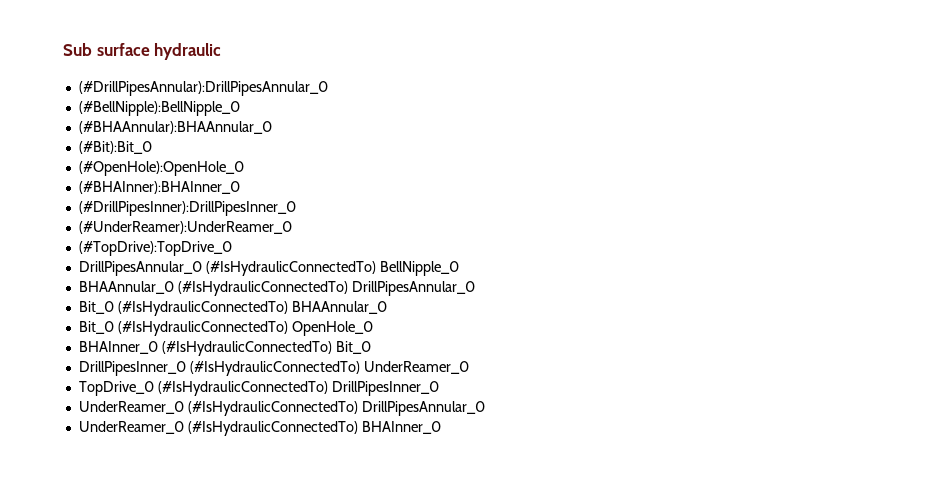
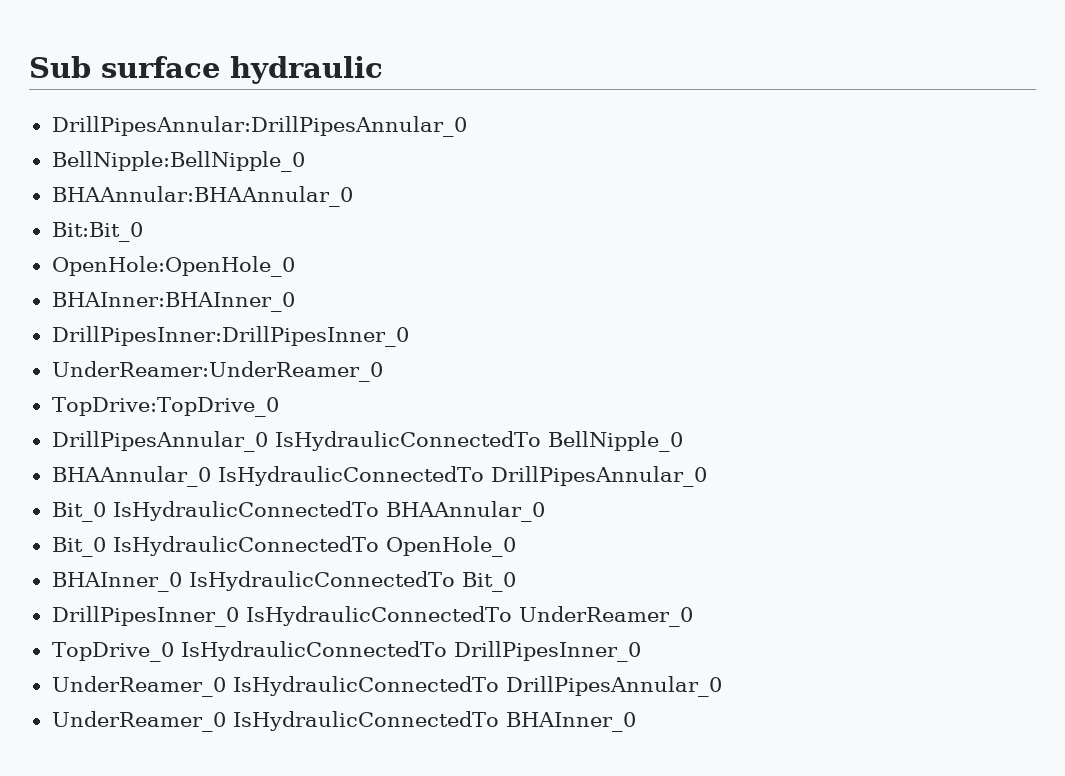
- (#DrillPipesAnnular):DrillPipesAnnular_0
- (#BellNipple):BellNipple_0
- (#BHAAnnular):BHAAnnular_0
- (#Bit):Bit_0
- (#OpenHole):OpenHole_0
- (#BHAInner):BHAInner_0
- (#DrillPipesInner):DrillPipesInner_0
- (#UnderReamer):UnderReamer_0
- (#TopDrive):TopDrive_0
- DrillPipesAnnular_0 (#IsHydraulicConnectedTo) BellNipple_0
+ DrillPipesAnnular:DrillPipesAnnular_0
+ BellNipple:BellNipple_0
+ BHAAnnular:BHAAnnular_0
+ Bit:Bit_0
+ OpenHole:OpenHole_0
+ BHAInner:BHAInner_0
+ DrillPipesInner:DrillPipesInner_0
+ UnderReamer:UnderReamer_0
+ TopDrive:TopDrive_0
+ DrillPipesAnnular_0 IsHydraulicConnectedTo BellNipple_0
- BHAAnnular_0 (#IsHydraulicConnectedTo) DrillPipesAnnular_0
+ BHAAnnular_0 IsHydraulicConnectedTo DrillPipesAnnular_0
- Bit_0 (#IsHydraulicConnectedTo) BHAAnnular_0
+ Bit_0 IsHydraulicConnectedTo BHAAnnular_0
- Bit_0 (#IsHydraulicConnectedTo) OpenHole_0
+ Bit_0 IsHydraulicConnectedTo OpenHole_0
- BHAInner_0 (#IsHydraulicConnectedTo) Bit_0
+ BHAInner_0 IsHydraulicConnectedTo Bit_0
- DrillPipesInner_0 (#IsHydraulicConnectedTo) UnderReamer_0
+ DrillPipesInner_0 IsHydraulicConnectedTo UnderReamer_0
- TopDrive_0 (#IsHydraulicConnectedTo) DrillPipesInner_0
+ TopDrive_0 IsHydraulicConnectedTo DrillPipesInner_0
- UnderReamer_0 (#IsHydraulicConnectedTo) DrillPipesAnnular_0
+ UnderReamer_0 IsHydraulicConnectedTo DrillPipesAnnular_0
- UnderReamer_0 (#IsHydraulicConnectedTo) BHAInner_0
+ UnderReamer_0 IsHydraulicConnectedTo BHAInner_0

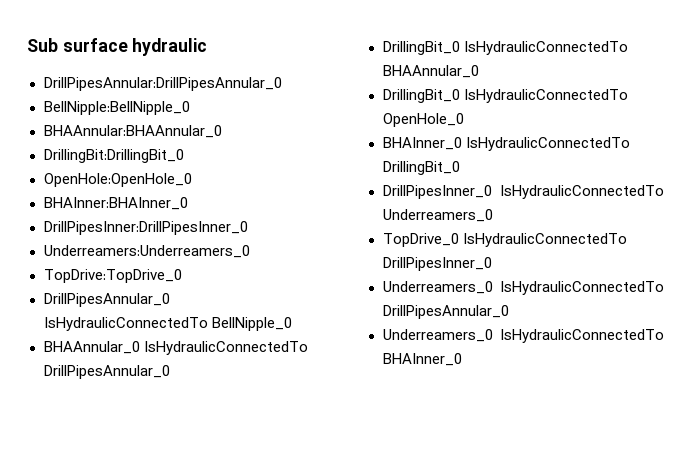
- Bit:Bit_0
+ DrillingBit:DrillingBit_0
- UnderReamer:UnderReamer_0
+ Underreamers:Underreamers_0
- Bit_0 IsHydraulicConnectedTo BHAAnnular_0
+ DrillingBit_0 IsHydraulicConnectedTo BHAAnnular_0
- Bit_0 IsHydraulicConnectedTo OpenHole_0
+ DrillingBit_0 IsHydraulicConnectedTo OpenHole_0
- BHAInner_0 IsHydraulicConnectedTo Bit_0
+ BHAInner_0 IsHydraulicConnectedTo DrillingBit_0
- DrillPipesInner_0 IsHydraulicConnectedTo UnderReamer_0
+ DrillPipesInner_0 IsHydraulicConnectedTo Underreamers_0
- UnderReamer_0 IsHydraulicConnectedTo DrillPipesAnnular_0
- UnderReamer_0 IsHydraulicConnectedTo BHAInner_0
+ Underreamers_0 IsHydraulicConnectedTo DrillPipesAnnular_0
+ Underreamers_0 IsHydraulicConnectedTo BHAInner_0

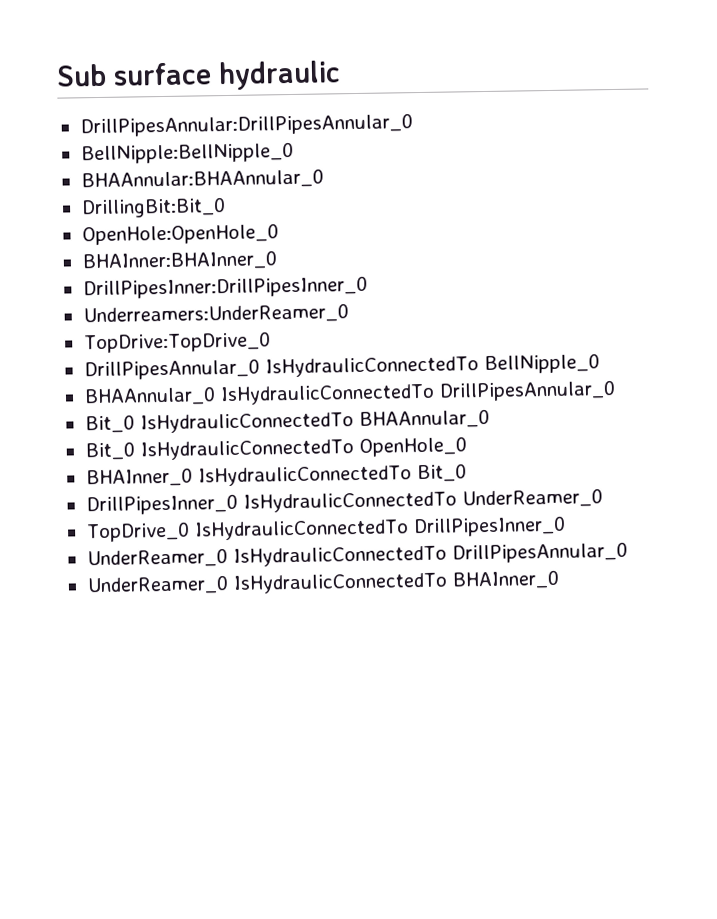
- DrillingBit:DrillingBit_0
+ DrillingBit:Bit_0
- Underreamers:Underreamers_0
+ Underreamers:UnderReamer_0
- DrillingBit_0 IsHydraulicConnectedTo BHAAnnular_0
+ Bit_0 IsHydraulicConnectedTo BHAAnnular_0
- DrillingBit_0 IsHydraulicConnectedTo OpenHole_0
+ Bit_0 IsHydraulicConnectedTo OpenHole_0
- BHAInner_0 IsHydraulicConnectedTo DrillingBit_0
+ BHAInner_0 IsHydraulicConnectedTo Bit_0
- DrillPipesInner_0 IsHydraulicConnectedTo Underreamers_0
+ DrillPipesInner_0 IsHydraulicConnectedTo UnderReamer_0
- Underreamers_0 IsHydraulicConnectedTo DrillPipesAnnular_0
- Underreamers_0 IsHydraulicConnectedTo BHAInner_0
+ UnderReamer_0 IsHydraulicConnectedTo DrillPipesAnnular_0
+ UnderReamer_0 IsHydraulicConnectedTo BHAInner_0

